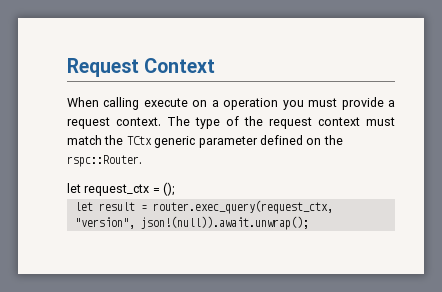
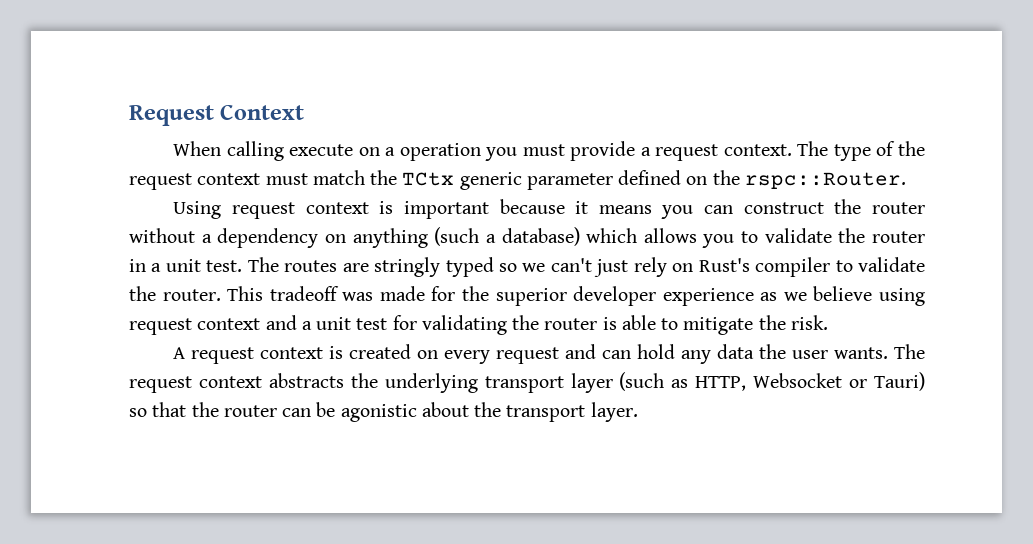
- let request_ctx = ();
- let result = router.exec_query(request_ctx, "version", json!(null)).await.unwrap();
+ Using request context is important because it means you can construct the router without a dependency on anything (such a database) which allows you to validate the router in a unit test. The routes are stringly typed so we can't just rely on Rust's compiler to validate the router. This tradeoff was made for the superior developer experience as we believe using request context and a unit test for validating the router is able to mitigate the risk.
+ A request context is created on every request and can hold any data the user wants. The request context abstracts the underlying transport layer (such as HTTP, Websocket or Tauri) so that the router can be agonistic about the transport layer.

